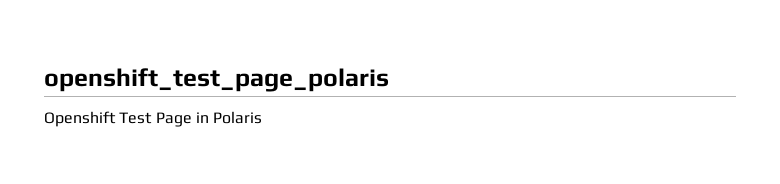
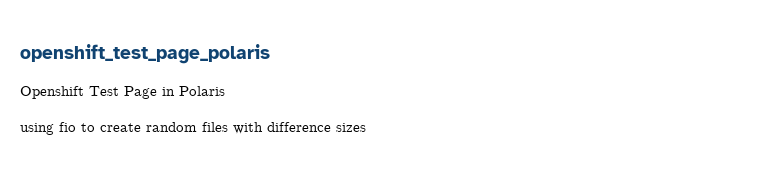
+ using fio to create random files with difference sizes

